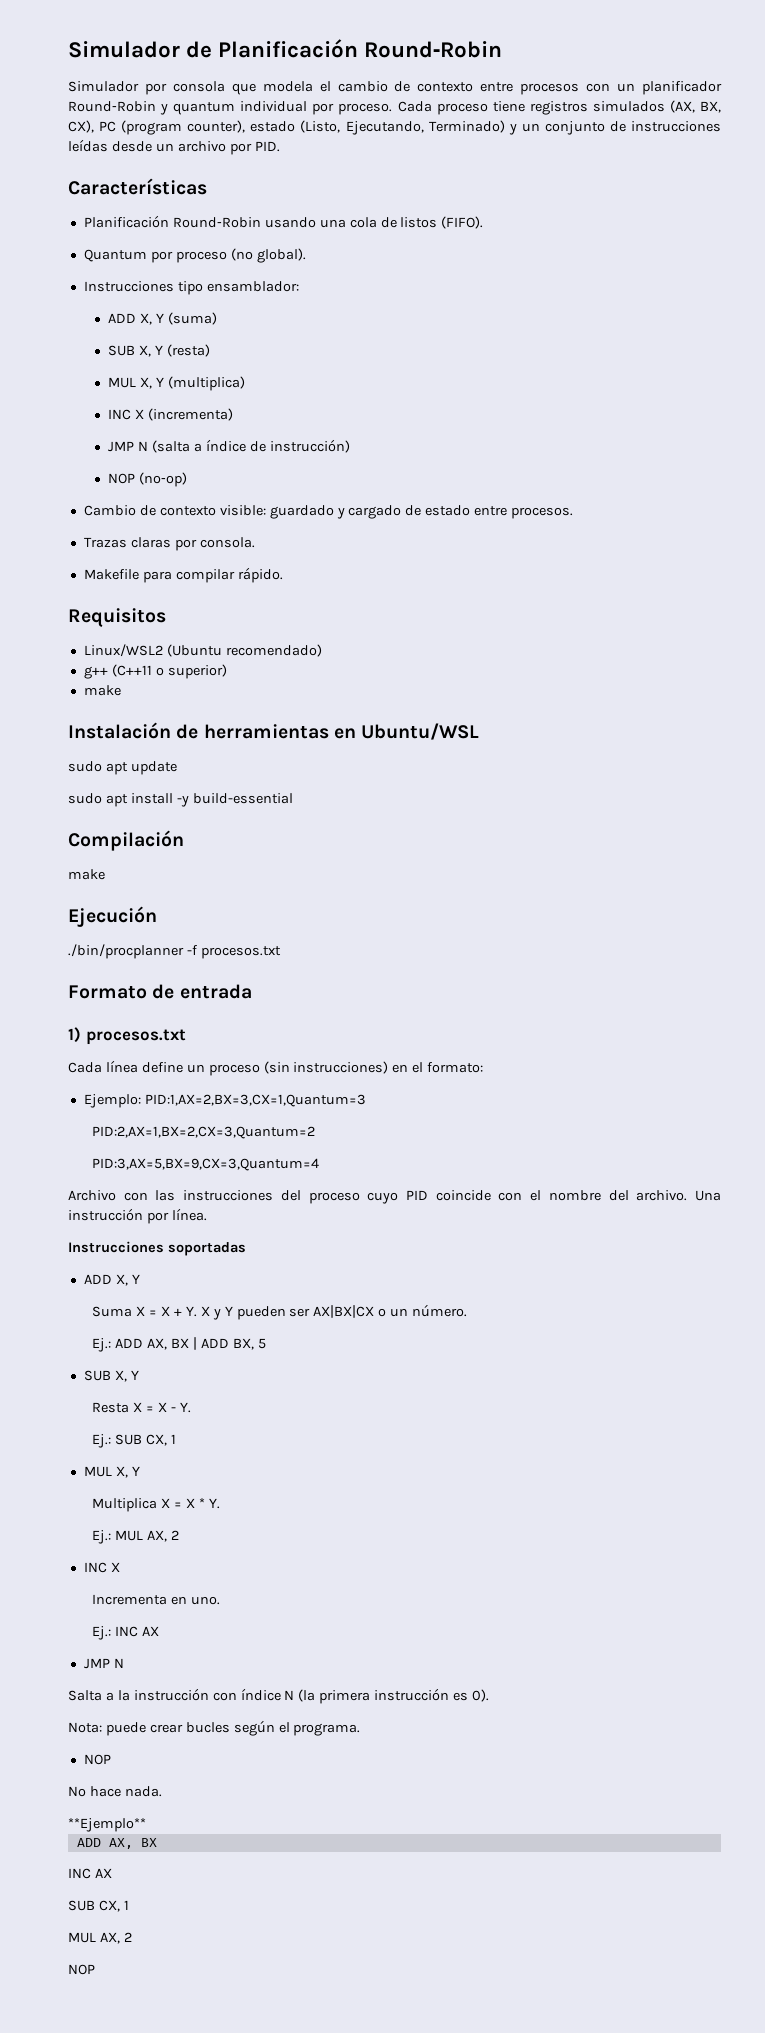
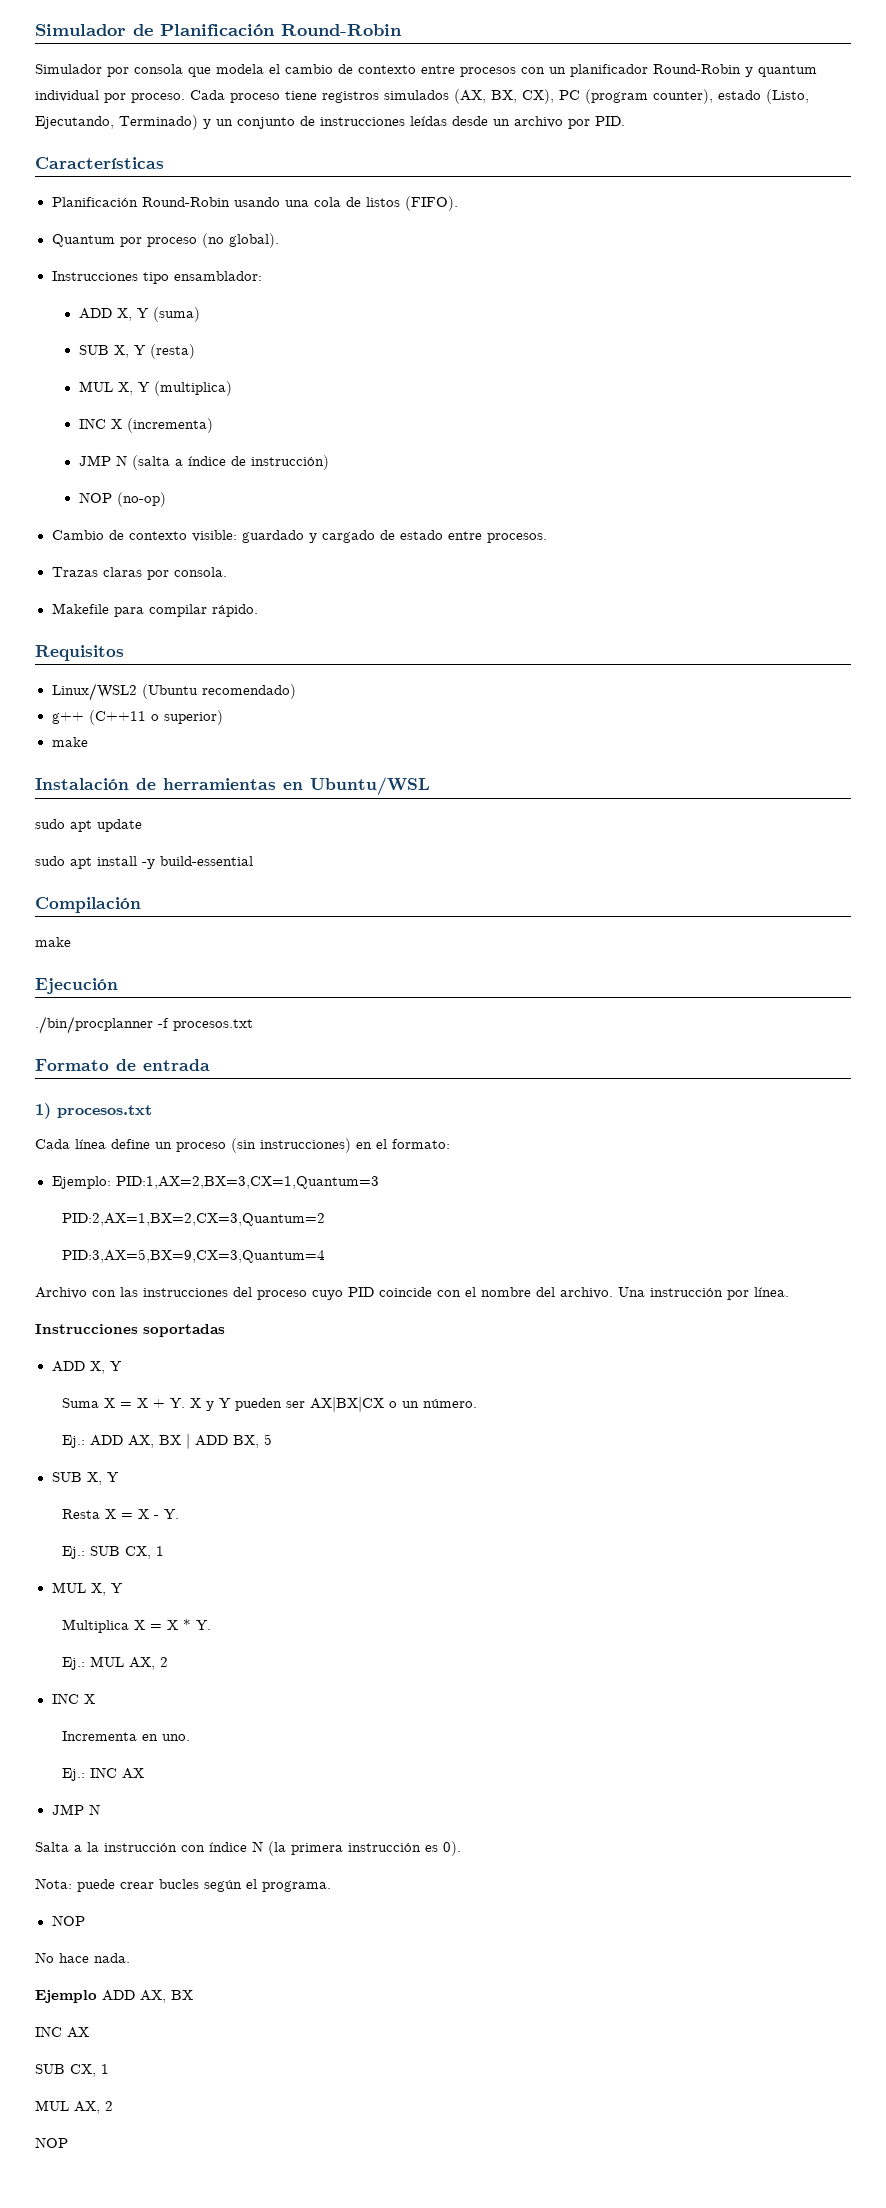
- **Ejemplo**
- ADD AX, BX
+ Ejemplo ADD AX, BX

